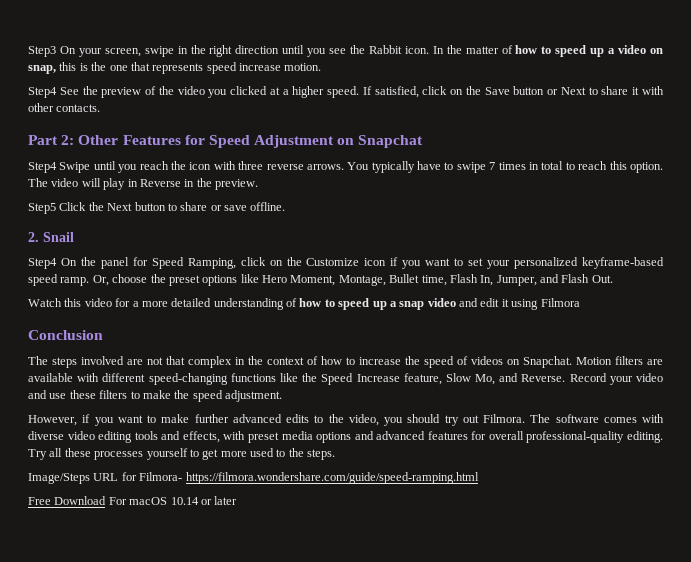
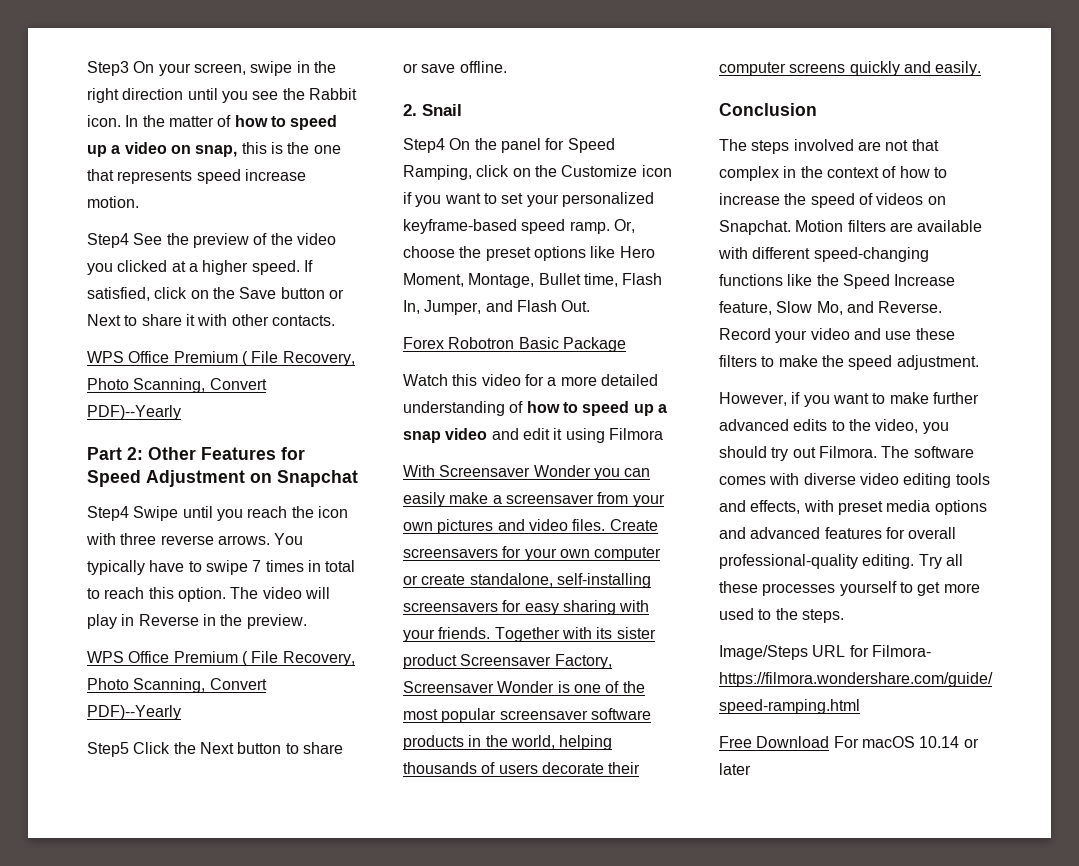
  If satisfied, click on the Save button or Next to share it with other contacts.
+ WPS Office Premium ( File Recovery, Photo Scanning, Convert PDF)--Yearly
  The video will play in Reverse in the preview.
+ WPS Office Premium ( File Recovery, Photo Scanning, Convert PDF)--Yearly
+ Forex Robotron Basic Package
+ With Screensaver Wonder you can easily make a screensaver from your own pictures and video files. Create screensavers for your own computer or create standalone, self-installing screensavers for easy sharing with your friends. Together with its sister product Screensaver Factory, Screensaver Wonder is one of the most popular screensaver software products in the world, helping thousands of users decorate their computer screens quickly and easily.

